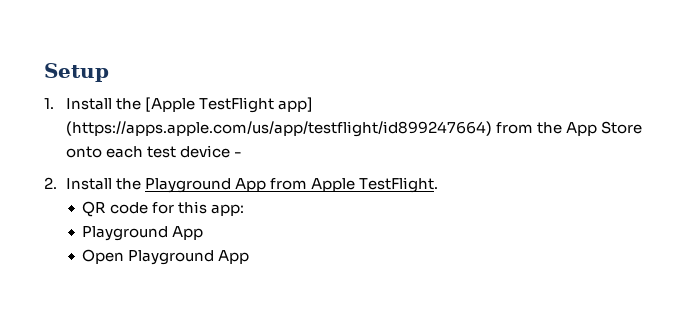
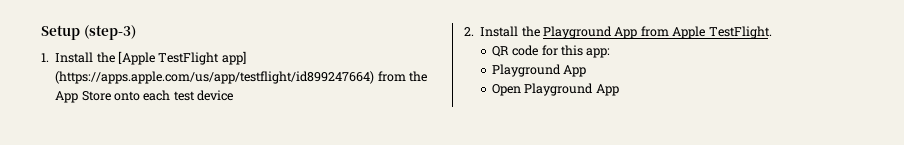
- Setup
+ Setup (step-3)
- 1. Install the [Apple TestFlight app] (https://apps.apple.com/us/app/testflight/id899247664) from the App Store onto each test device -
+ 1. Install the [Apple TestFlight app] (https://apps.apple.com/us/app/testflight/id899247664) from the App Store onto each test device

